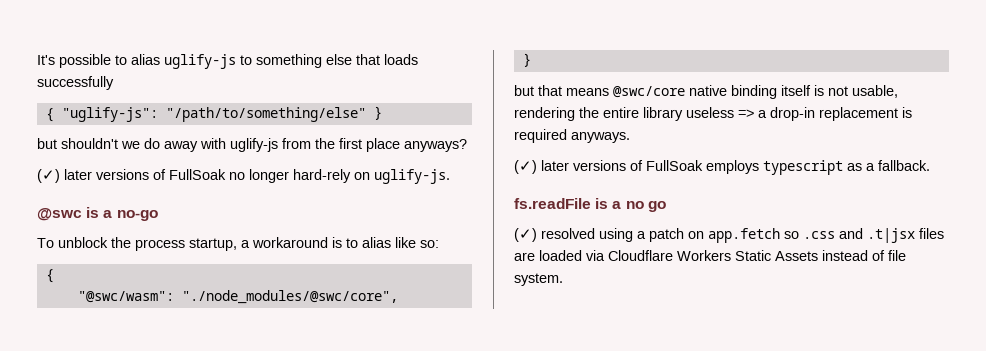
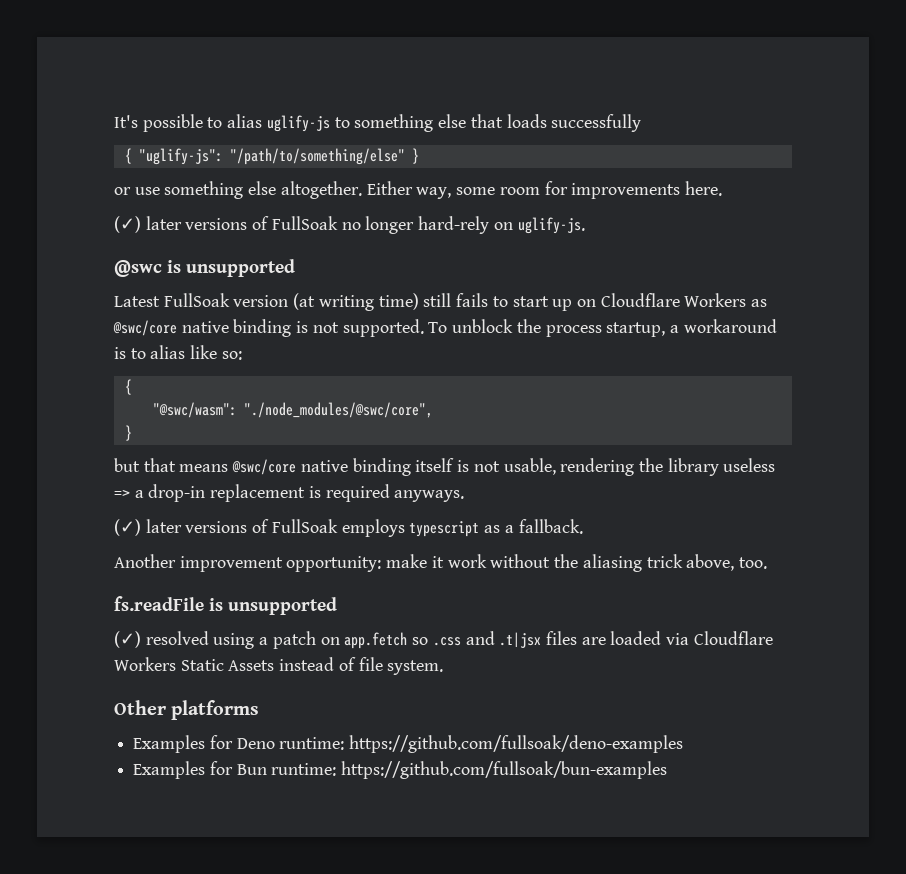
- but shouldn't we do away with uglify-js from the first place anyways?
+ or use something else altogether. Either way, some room for improvements here.
- @swc is a no-go
- To unblock the process startup, a workaround is to alias like so:
+ @swc is unsupported
+ Latest FullSoak version (at writing time) still fails to start up on Cloudflare Workers as @swc/core native binding is not supported. To unblock the process startup, a workaround is to alias like so:
- but that means @swc/core native binding itself is not usable, rendering the entire library useless => a drop-in replacement is required anyways.
+ but that means @swc/core native binding itself is not usable, rendering the library useless => a drop-in replacement is required anyways.
+ Another improvement opportunity: make it work without the aliasing trick above, too.
- fs.readFile is a no go
+ fs.readFile is unsupported
+ Other platforms
+ Examples for Deno runtime: https://github.com/fullsoak/deno-examples
+ Examples for Bun runtime: https://github.com/fullsoak/bun-examples

